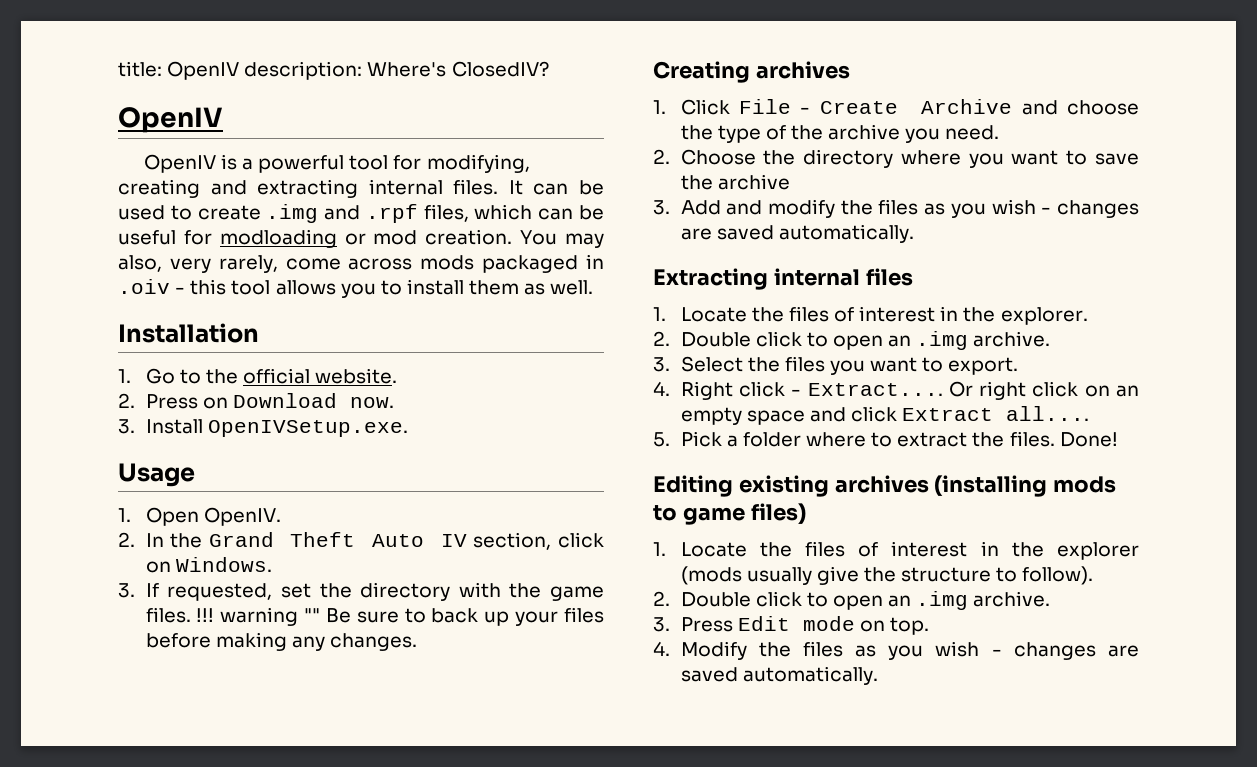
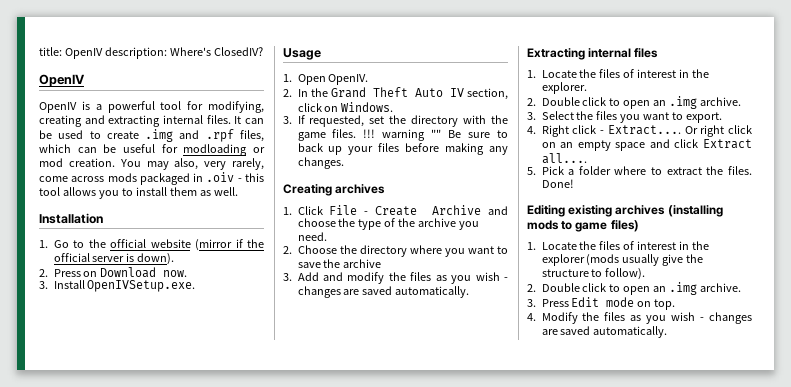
- 1. Go to the official website.
+ 1. Go to the official website (mirror if the official server is down).

